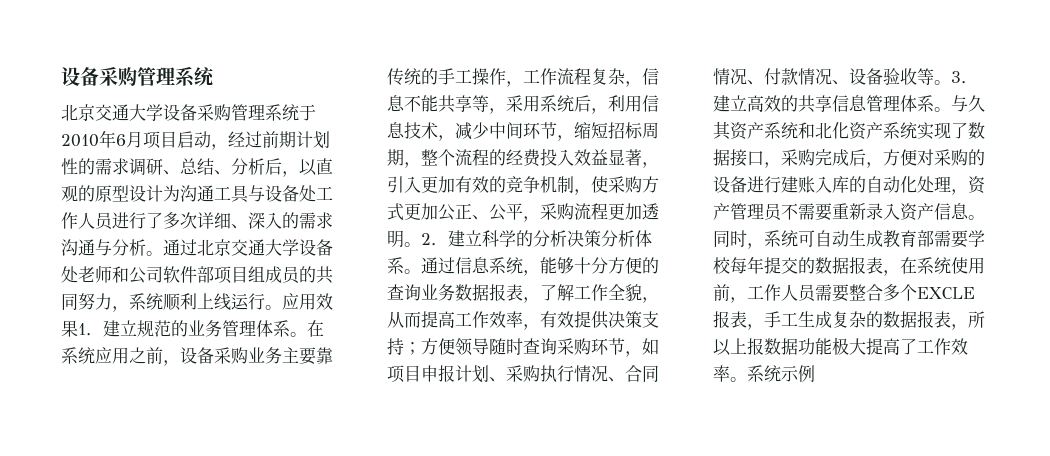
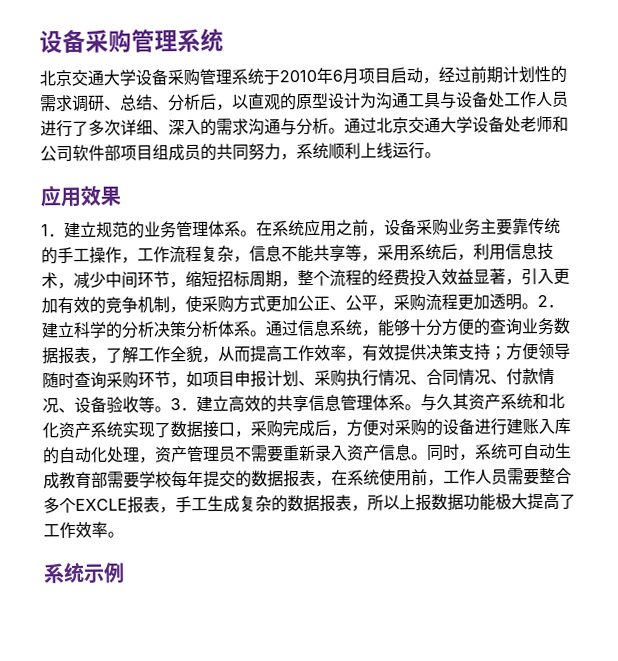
- 通过北京交通大学设备处老师和公司软件部项目组成员的共同努力，系统顺利上线运行。应用效果1．建立规范的业务管理体系。
+ 通过北京交通大学设备处老师和公司软件部项目组成员的共同努力，系统顺利上线运行。
+ 应用效果
+ 1．建立规范的业务管理体系。
- 同时，系统可自动生成教育部需要学校每年提交的数据报表，在系统使用前，工作人员需要整合多个EXCLE报表，手工生成复杂的数据报表，所以上报数据功能极大提高了工作效率。系统示例
+ 同时，系统可自动生成教育部需要学校每年提交的数据报表，在系统使用前，工作人员需要整合多个EXCLE报表，手工生成复杂的数据报表，所以上报数据功能极大提高了工作效率。
+ 系统示例

